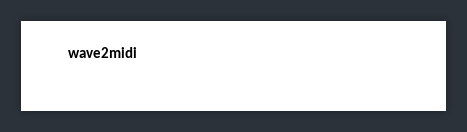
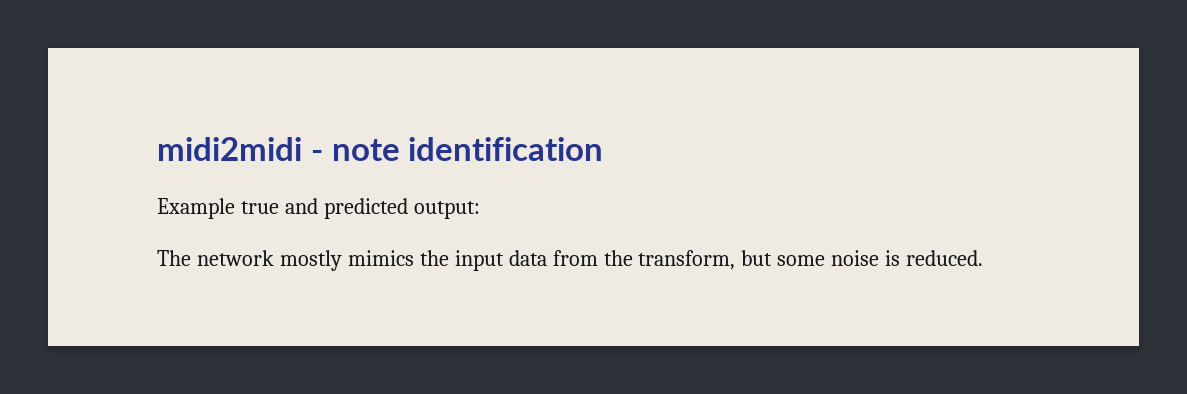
- wave2midi
+ midi2midi - note identification
+ Example true and predicted output:
+ The network mostly mimics the input data from the transform, but some noise is reduced.

